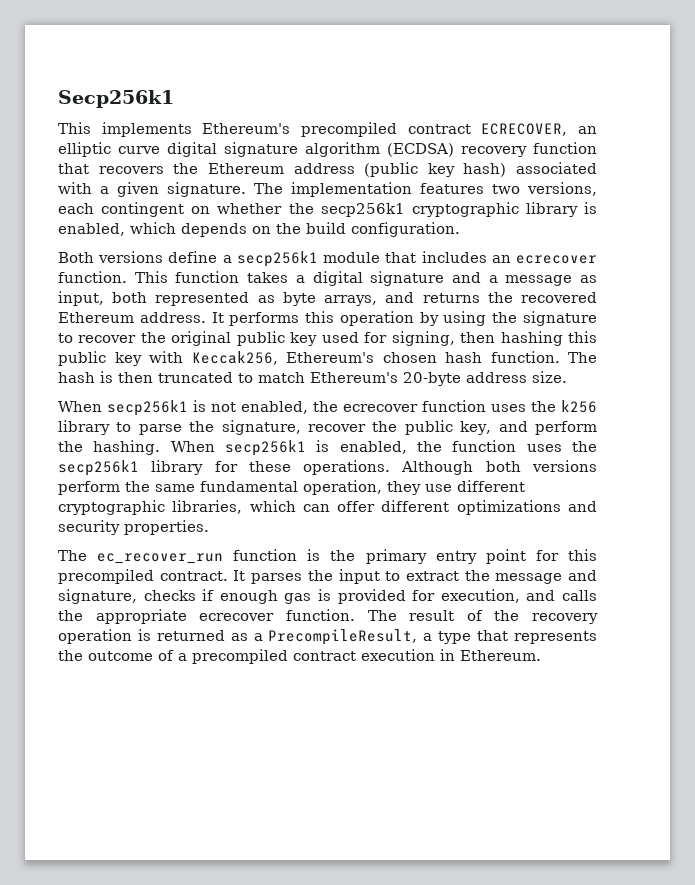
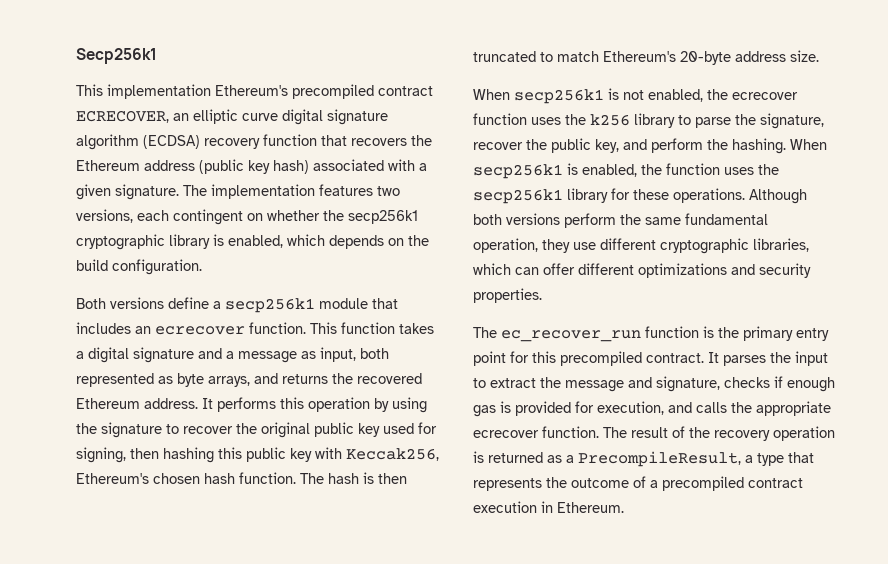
- This implements Ethereum's precompiled contract ECRECOVER, an elliptic curve digital signature algorithm (ECDSA) recovery function that recovers the Ethereum address (public key hash) associated with a given signature.
+ This implementation Ethereum's precompiled contract ECRECOVER, an elliptic curve digital signature algorithm (ECDSA) recovery function that recovers the Ethereum address (public key hash) associated with a given signature.

